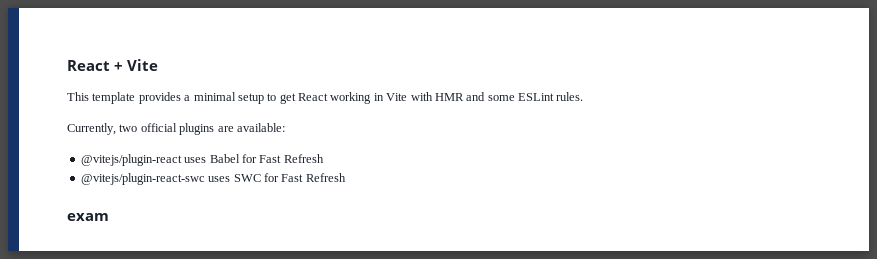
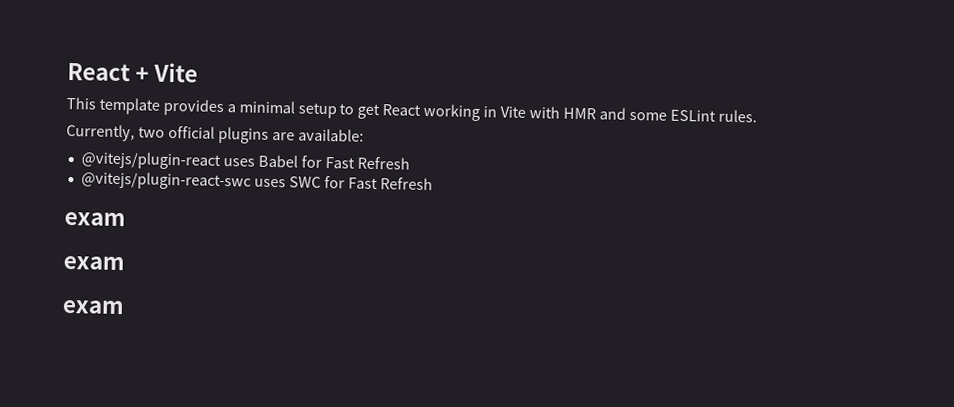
  @vitejs/plugin-react-swc uses SWC for Fast Refresh
+ exam
+ exam

